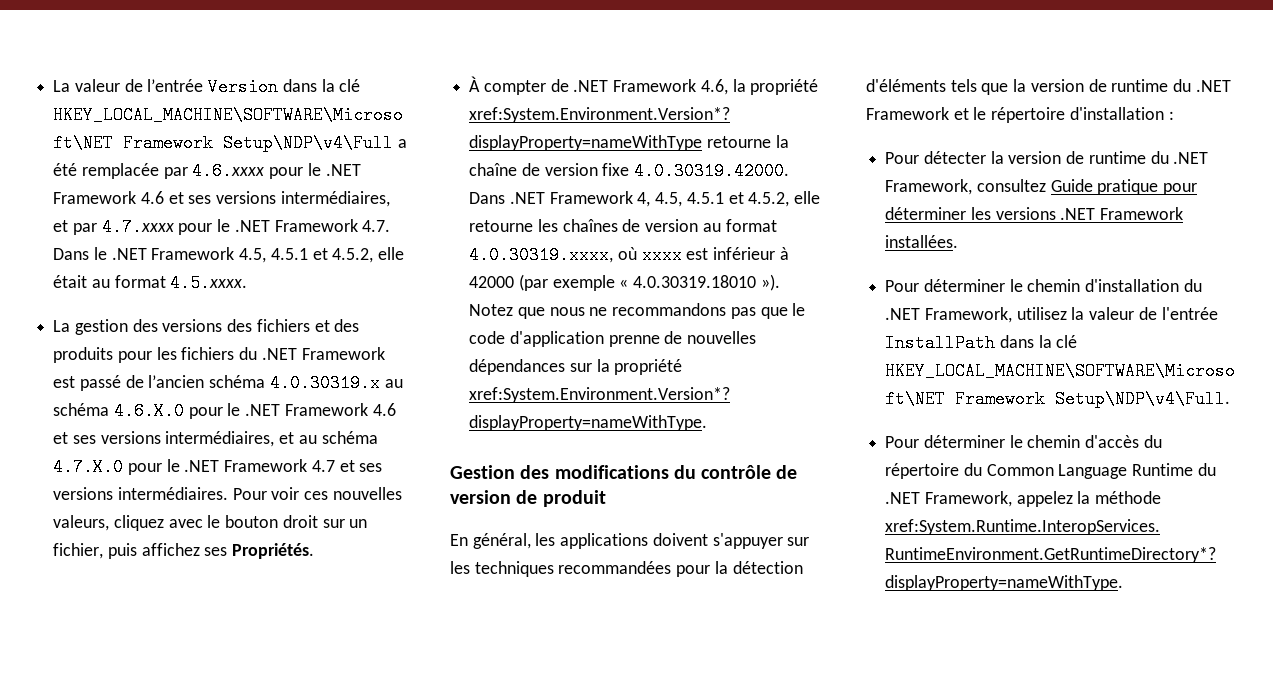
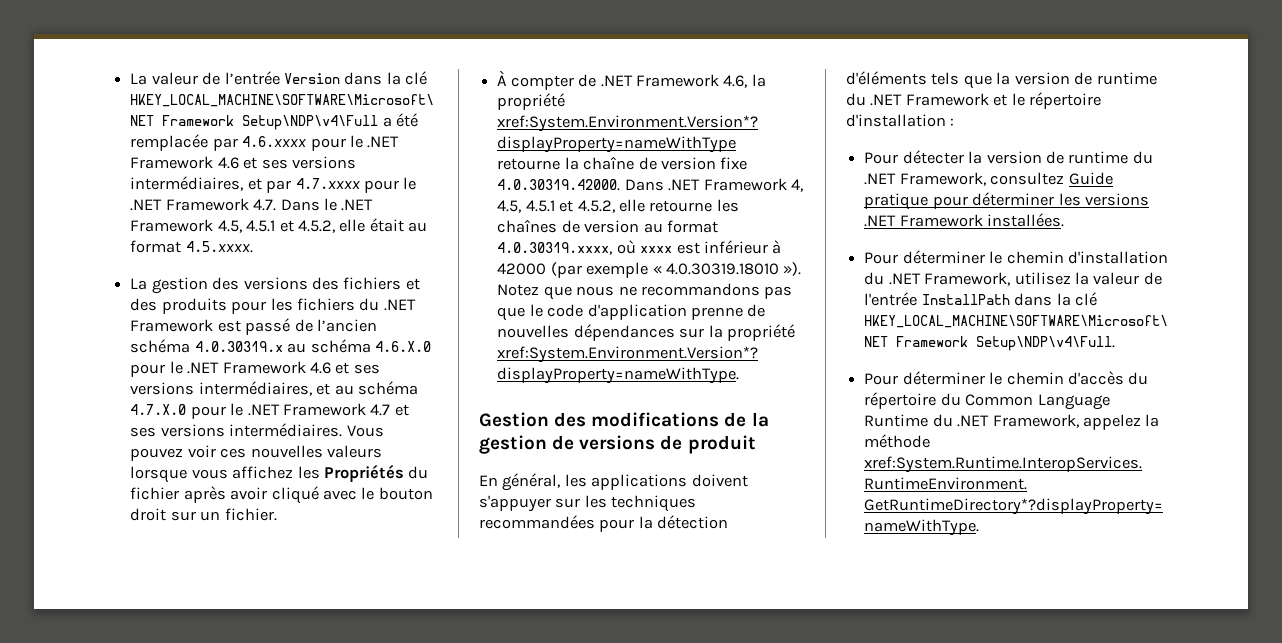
- Pour voir ces nouvelles valeurs, cliquez avec le bouton droit sur un fichier, puis affichez ses Propriétés.
+ Vous pouvez voir ces nouvelles valeurs lorsque vous affichez les Propriétés du fichier après avoir cliqué avec le bouton droit sur un fichier.
- Gestion des modifications du contrôle de version de produit
+ Gestion des modifications de la gestion de versions de produit

